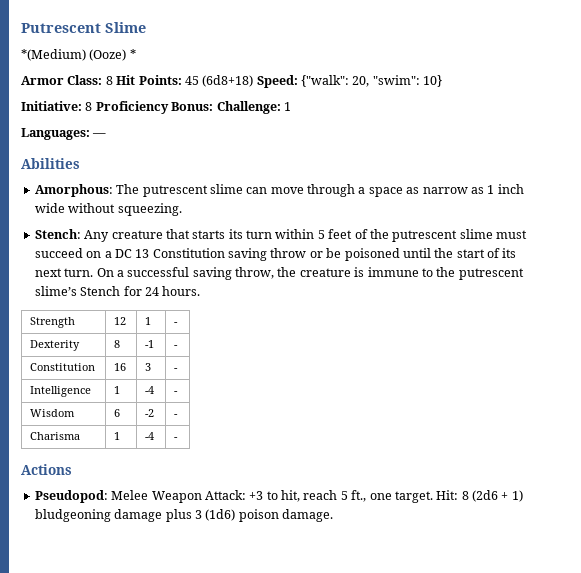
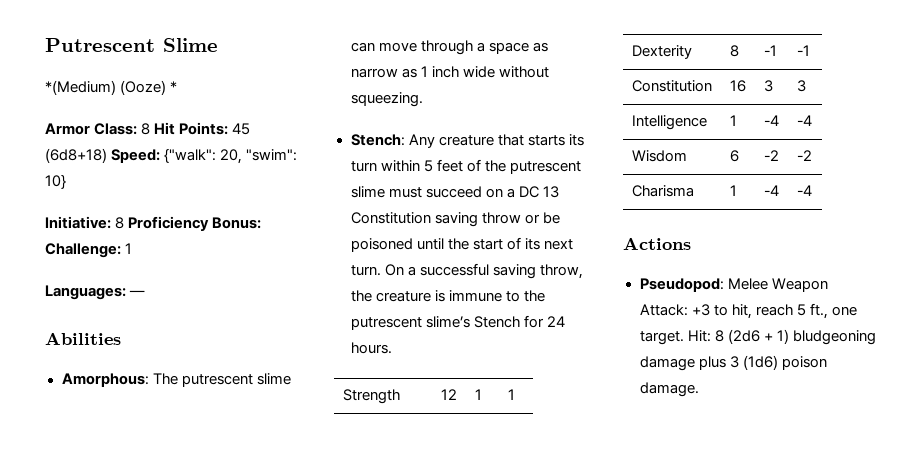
- Strength | 12 | 1 | -
+ Strength | 12 | 1 | 1
- Dexterity | 8 | -1 | -
+ Dexterity | 8 | -1 | -1
- Constitution | 16 | 3 | -
+ Constitution | 16 | 3 | 3
- Intelligence | 1 | -4 | -
+ Intelligence | 1 | -4 | -4
- Wisdom | 6 | -2 | -
+ Wisdom | 6 | -2 | -2
- Charisma | 1 | -4 | -
+ Charisma | 1 | -4 | -4

